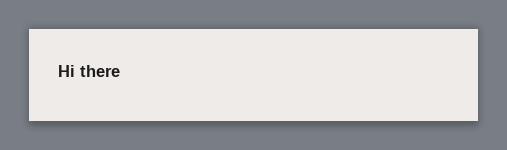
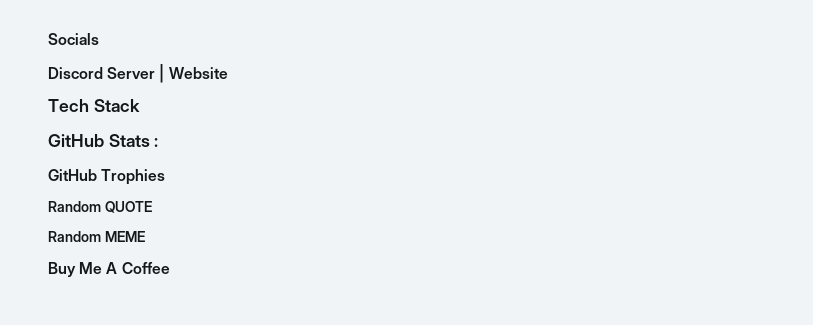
- Hi there
+ Socials
+ Discord Server | Website
+ Tech Stack
+ GitHub Stats :
+ GitHub Trophies
+ Random QUOTE
+ Random MEME
+ Buy Me A Coffee

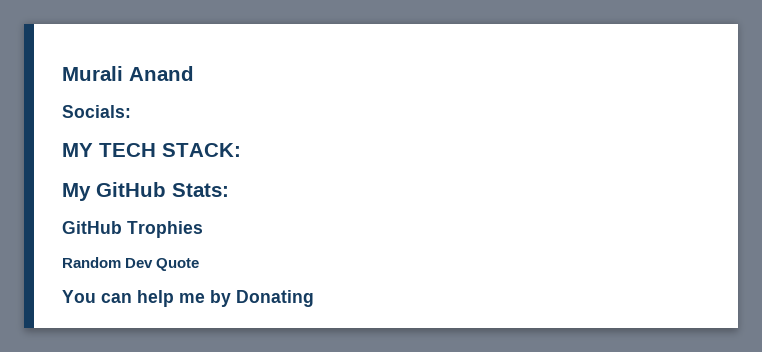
- Socials
- Discord Server | Website
- Tech Stack
- GitHub Stats :
+ Murali Anand
+ Socials:
+ MY TECH STACK:
+ My GitHub Stats:
  GitHub Trophies
- Random QUOTE
- Random MEME
- Buy Me A Coffee
+ Random Dev Quote
+ You can help me by Donating

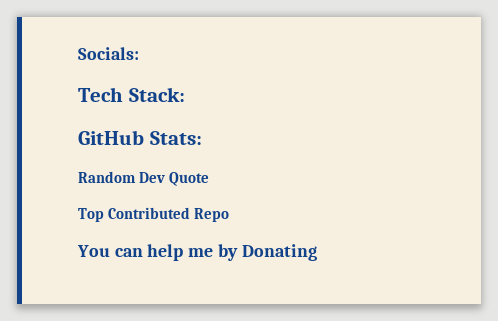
- Murali Anand
- MY TECH STACK:
- My GitHub Stats:
+ Tech Stack:
+ GitHub Stats:
- GitHub Trophies
+ Top Contributed Repo

